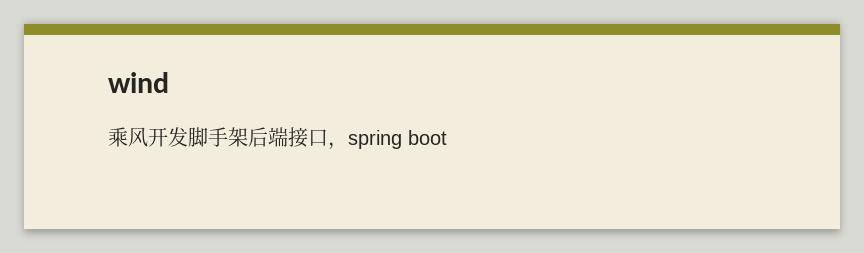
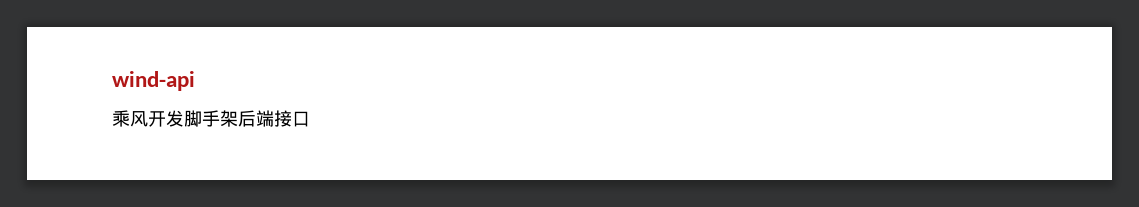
- wind
+ wind-api
- 乘风开发脚手架后端接口，spring boot
+ 乘风开发脚手架后端接口

